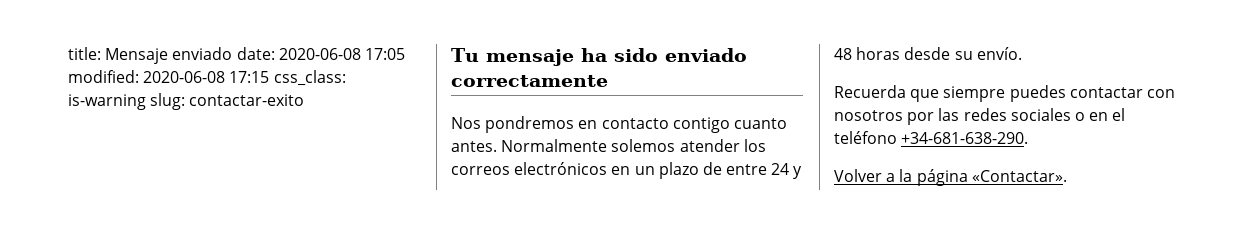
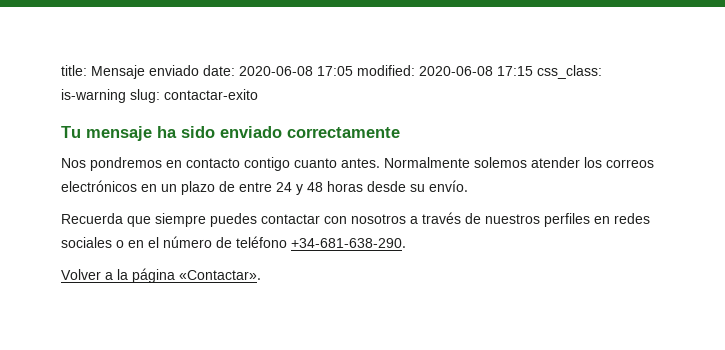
- Recuerda que siempre puedes contactar con nosotros por las redes sociales o en el teléfono +34-681-638-290.
+ Recuerda que siempre puedes contactar con nosotros a través de nuestros perfiles en redes sociales o en el número de teléfono +34-681-638-290.

